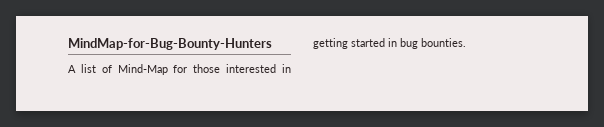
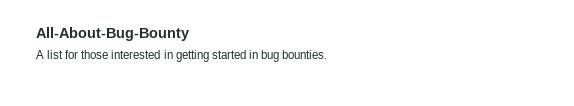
- MindMap-for-Bug-Bounty-Hunters
+ All-About-Bug-Bounty
- A list of Mind-Map for those interested in getting started in bug bounties.
+ A list for those interested in getting started in bug bounties.

